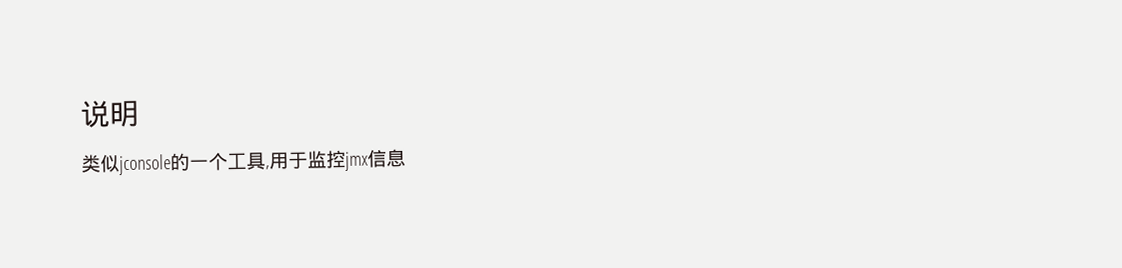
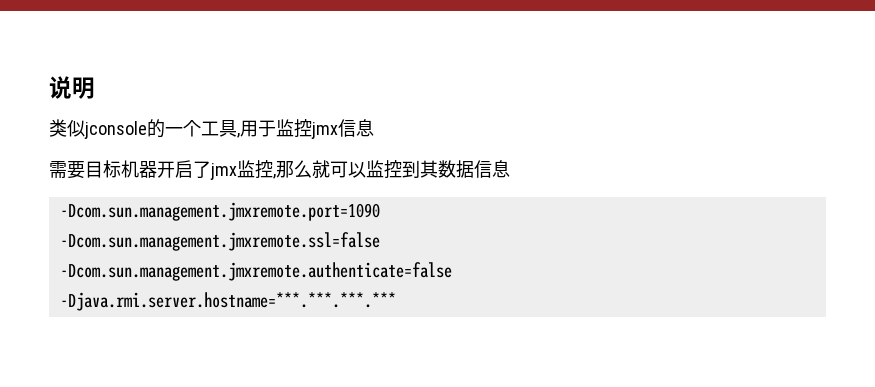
+ 需要目标机器开启了jmx监控,那么就可以监控到其数据信息
+ -Dcom.sun.management.jmxremote.port=1090
+ -Dcom.sun.management.jmxremote.ssl=false
+ -Dcom.sun.management.jmxremote.authenticate=false
+ -Djava.rmi.server.hostname=***.***.***.***

